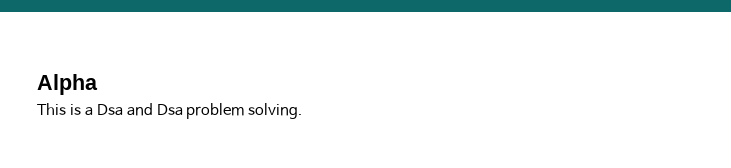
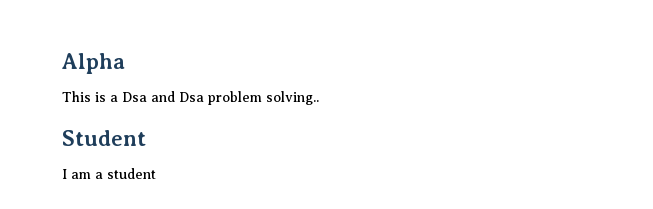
- This is a Dsa and Dsa problem solving.
+ This is a Dsa and Dsa problem solving..
+ Student
+ I am a student

